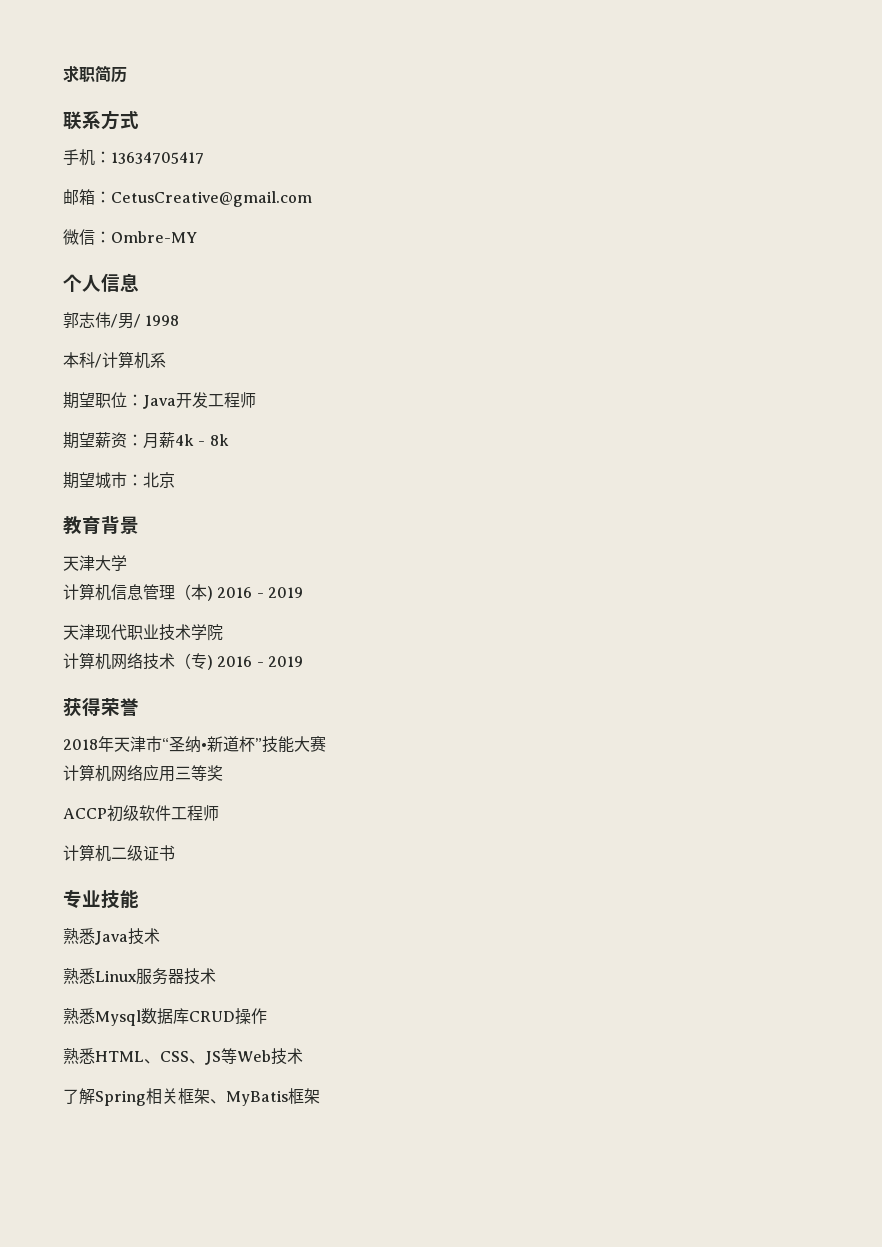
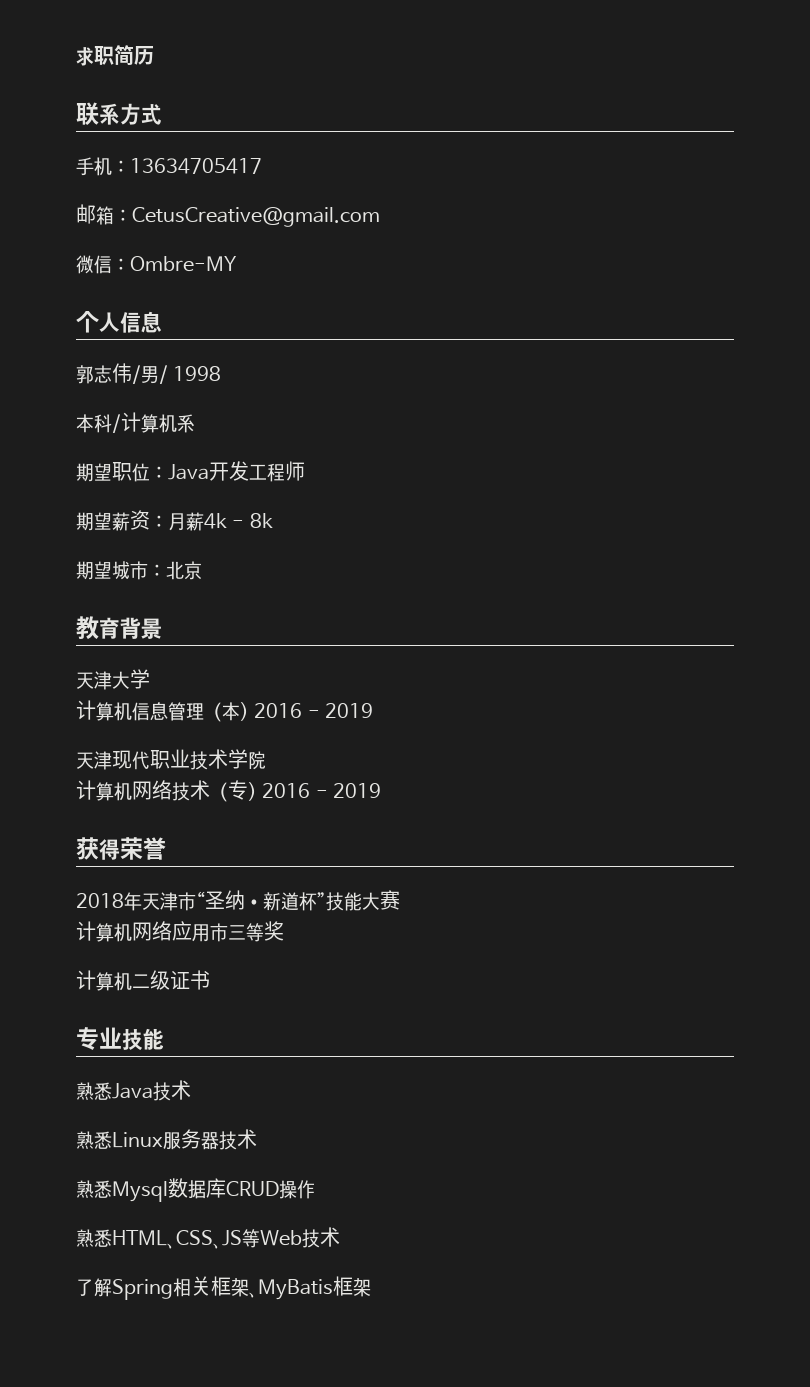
- 计算机网络应用三等奖
+ 计算机网络应用市三等奖
- ACCP初级软件工程师

